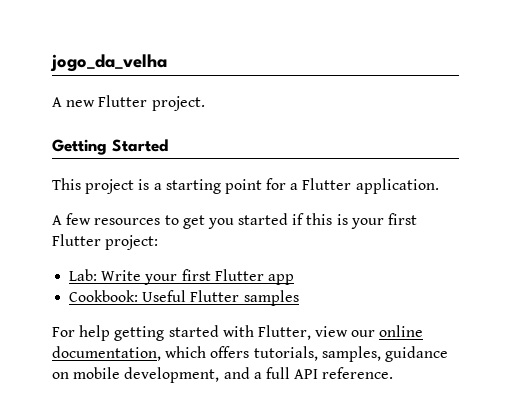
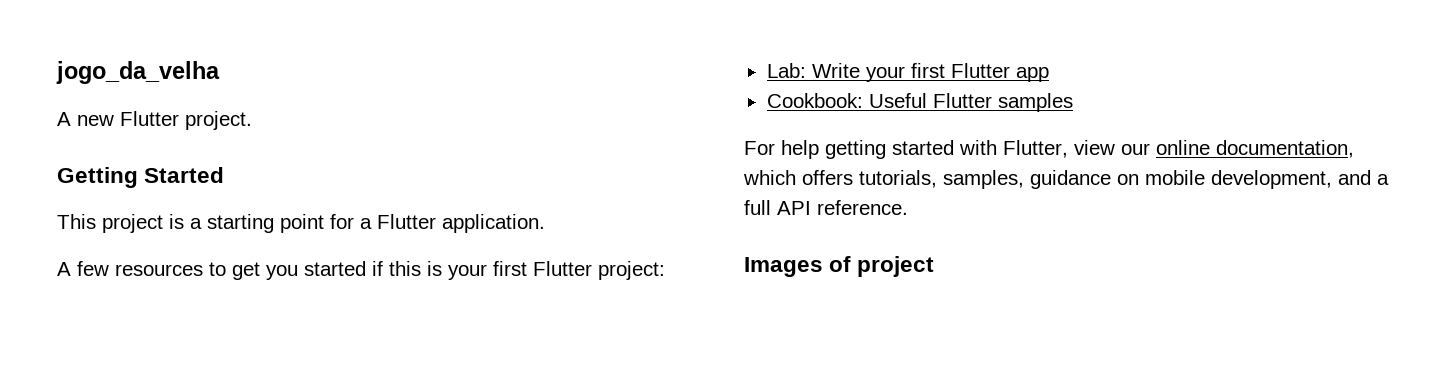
+ Images of project

